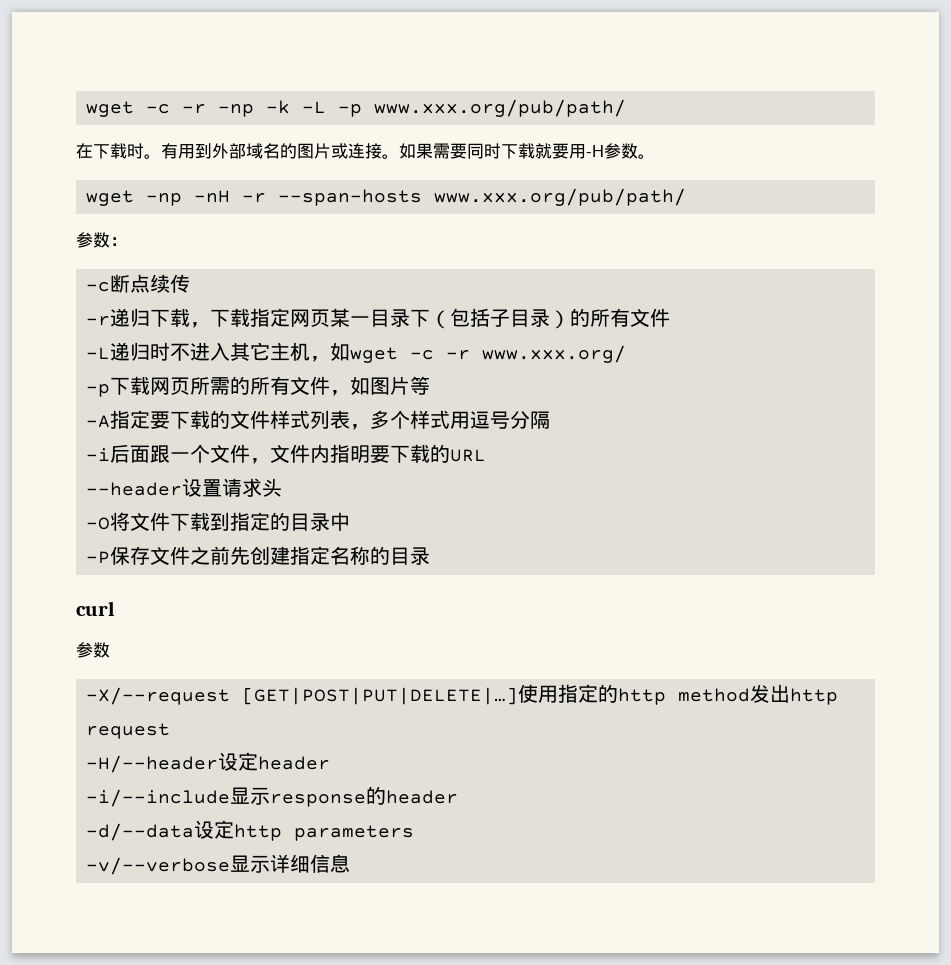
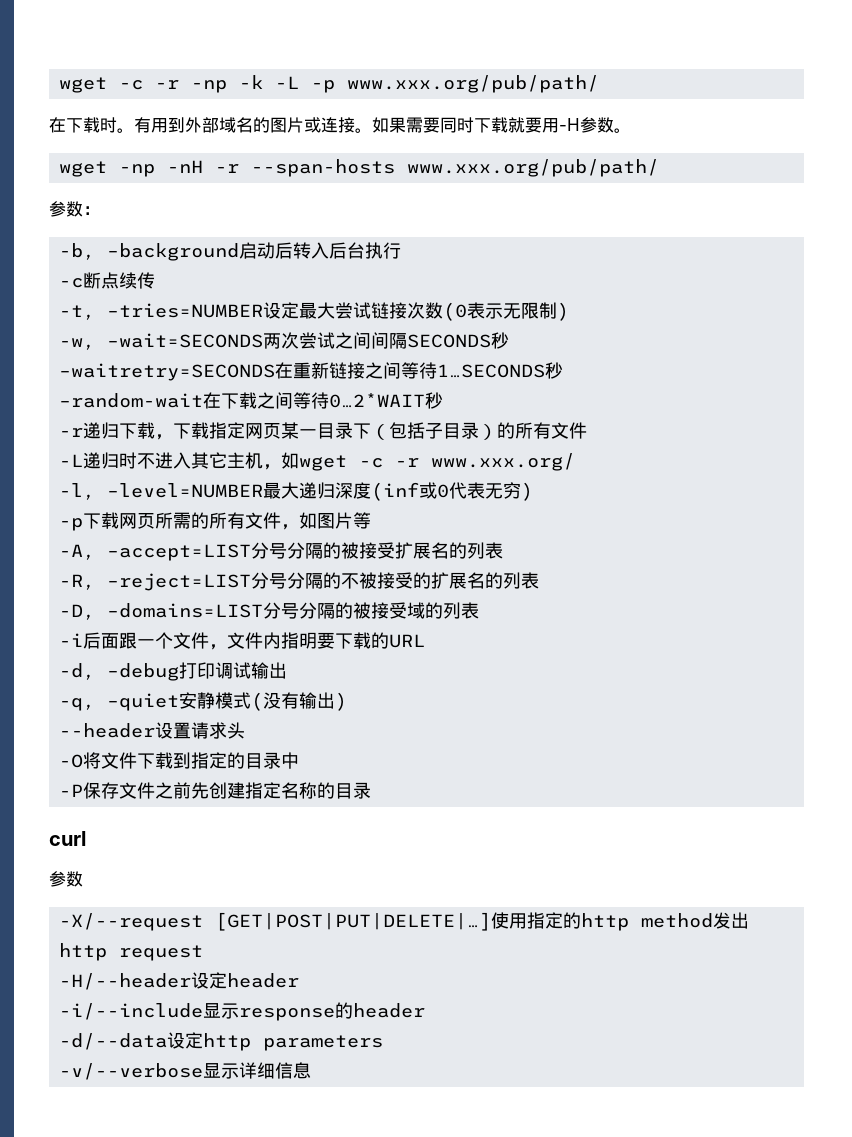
+ -b, –background启动后转入后台执行
  -c断点续传
+ -t, –tries=NUMBER设定最大尝试链接次数(0表示无限制)
+ -w, –wait=SECONDS两次尝试之间间隔SECONDS秒
+ –waitretry=SECONDS在重新链接之间等待1…SECONDS秒
+ –random-wait在下载之间等待0…2*WAIT秒
+ -l, –level=NUMBER最大递归深度(inf或0代表无穷)
- -A指定要下载的文件样式列表，多个样式用逗号分隔
+ -A, –accept=LIST分号分隔的被接受扩展名的列表
+ -R, –reject=LIST分号分隔的不被接受的扩展名的列表
+ -D, –domains=LIST分号分隔的被接受域的列表
+ -d, –debug打印调试输出
+ -q, –quiet安静模式(没有输出)

